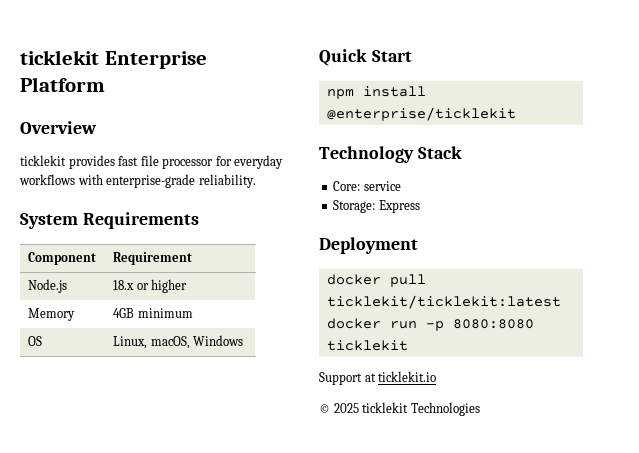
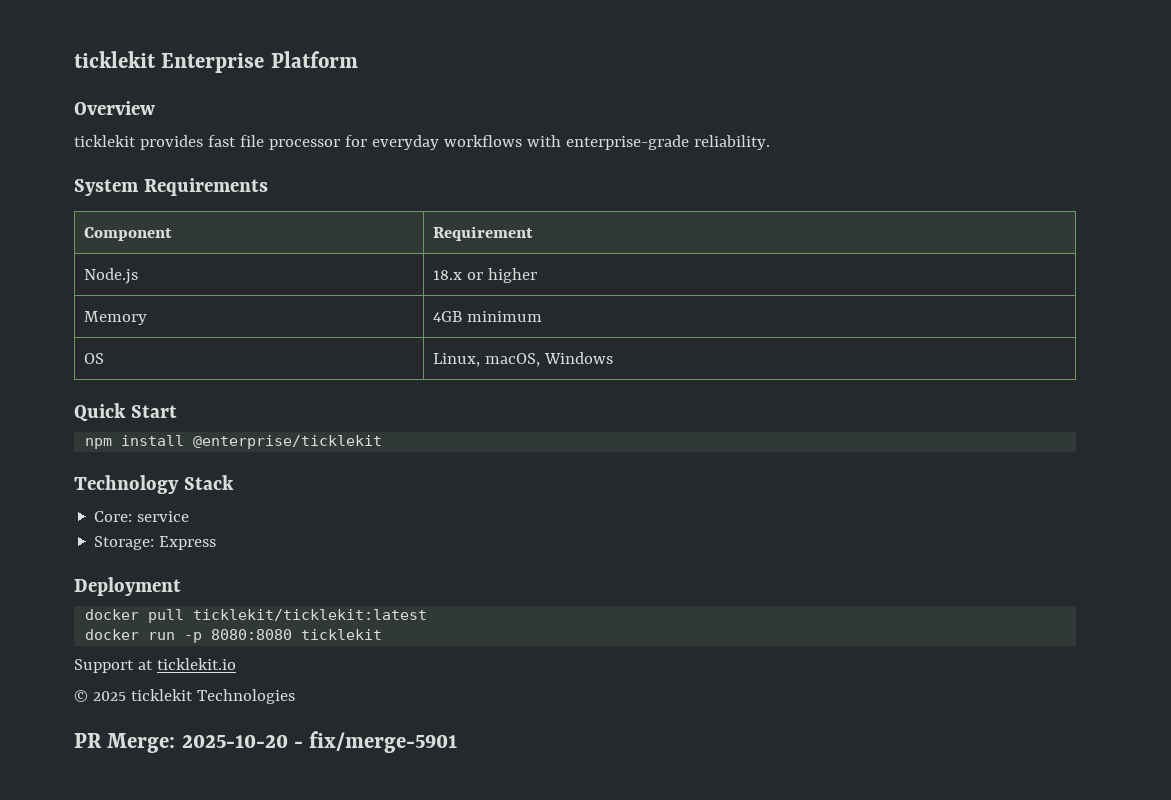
+ PR Merge: 2025-10-20 - fix/merge-5901

